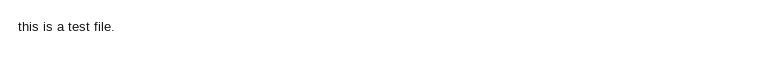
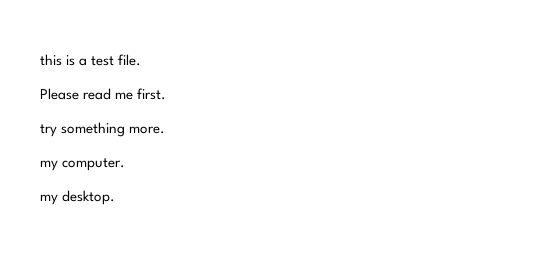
+ Please read me first.
+ try something more.
+ my computer.
+ my desktop.

